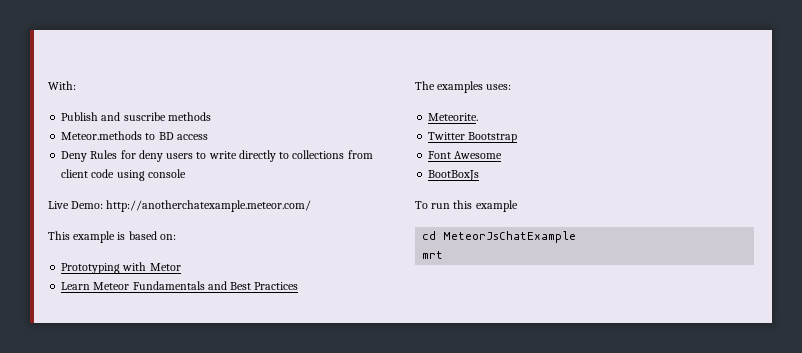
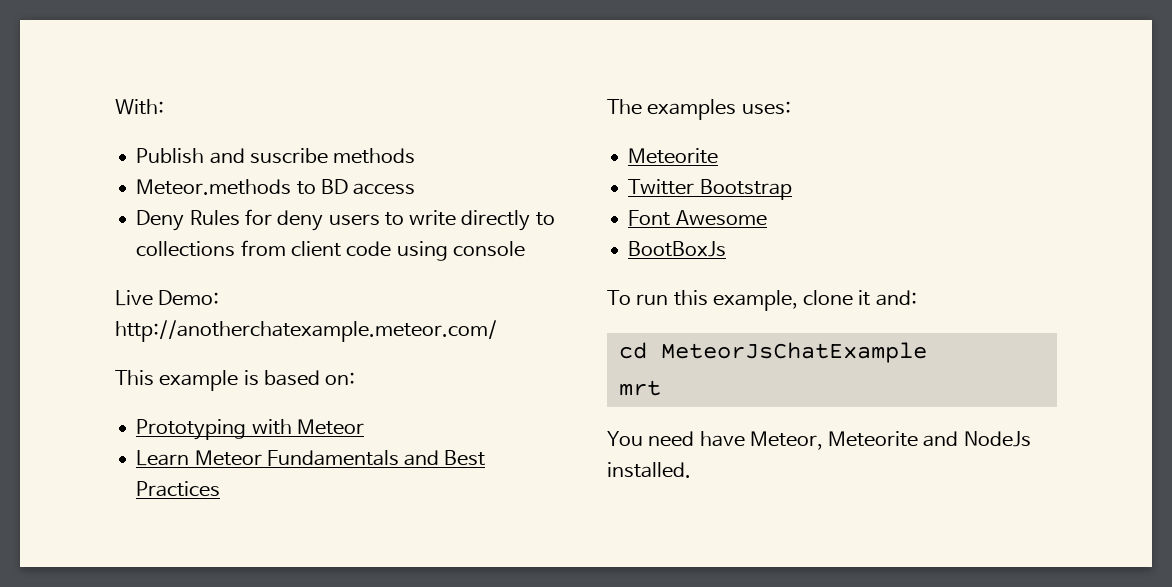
- Prototyping with Metor
+ Prototyping with Meteor
  The examples uses:
- Meteorite.
+ Meteorite
- To run this example
+ To run this example, clone it and:
+ You need have Meteor, Meteorite and NodeJs installed.

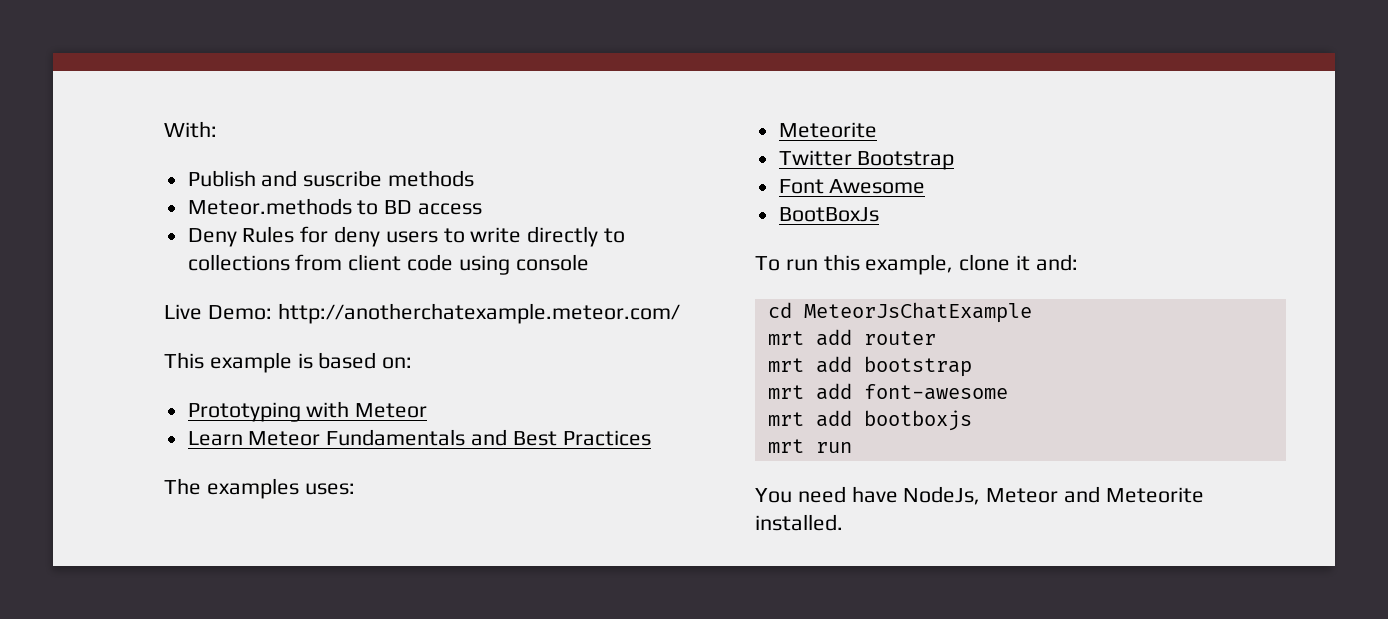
- mrt
+ mrt add router
+ mrt add bootstrap
+ mrt add font-awesome
+ mrt add bootboxjs
+ mrt run
- You need have Meteor, Meteorite and NodeJs installed.
+ You need have NodeJs, Meteor and Meteorite installed.

